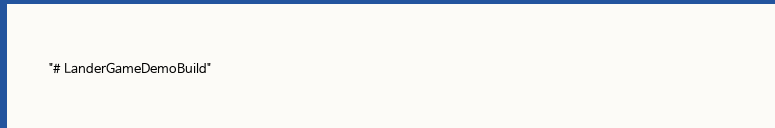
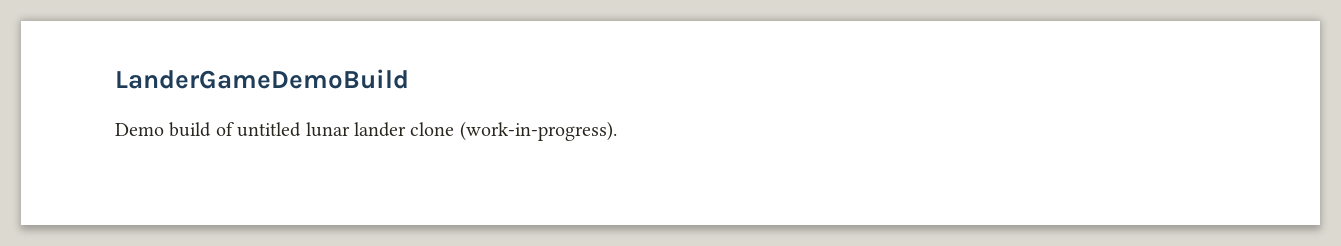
- "# LanderGameDemoBuild"
+ LanderGameDemoBuild
+ Demo build of untitled lunar lander clone (work-in-progress).

